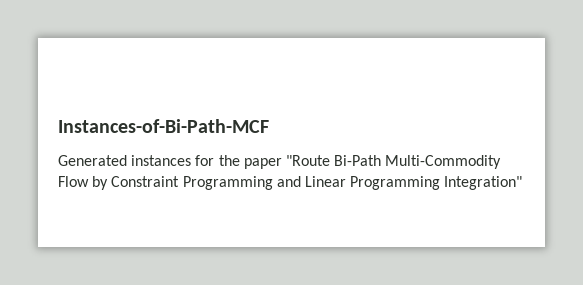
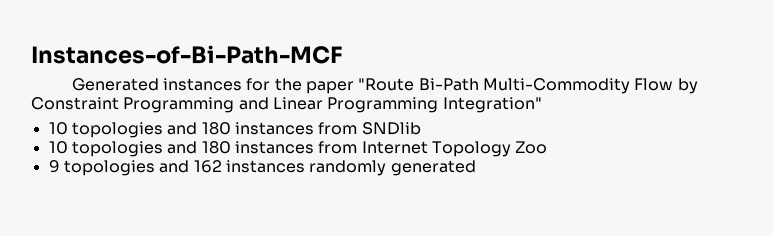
+ 10 topologies and 180 instances from SNDlib
+ 10 topologies and 180 instances from Internet Topology Zoo
+ 9 topologies and 162 instances randomly generated

